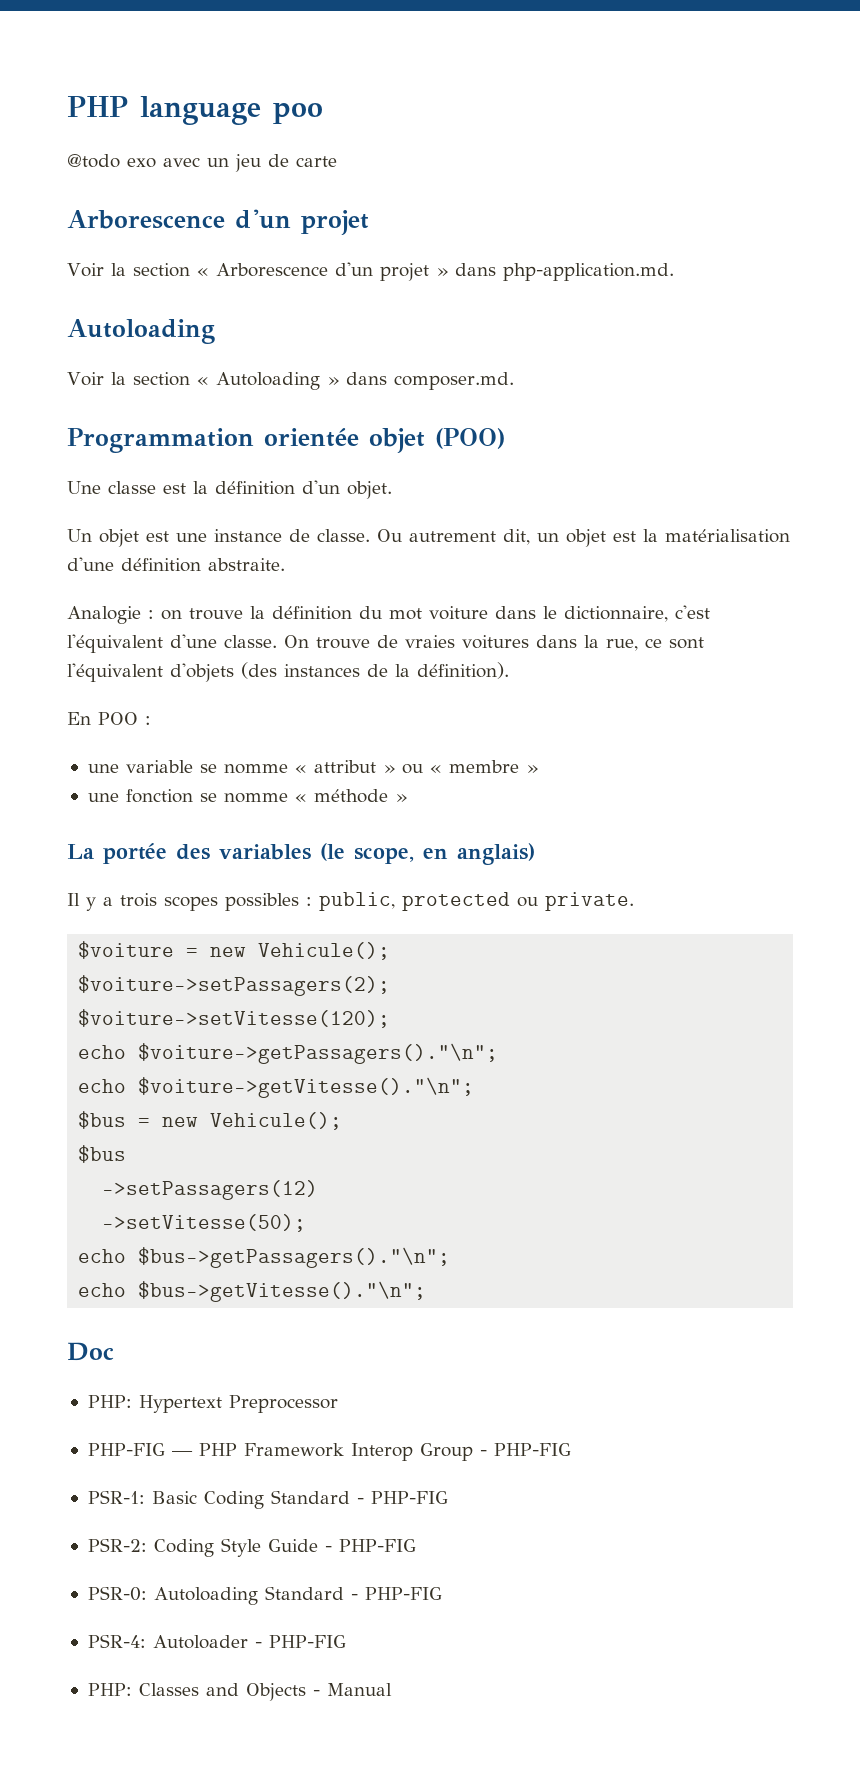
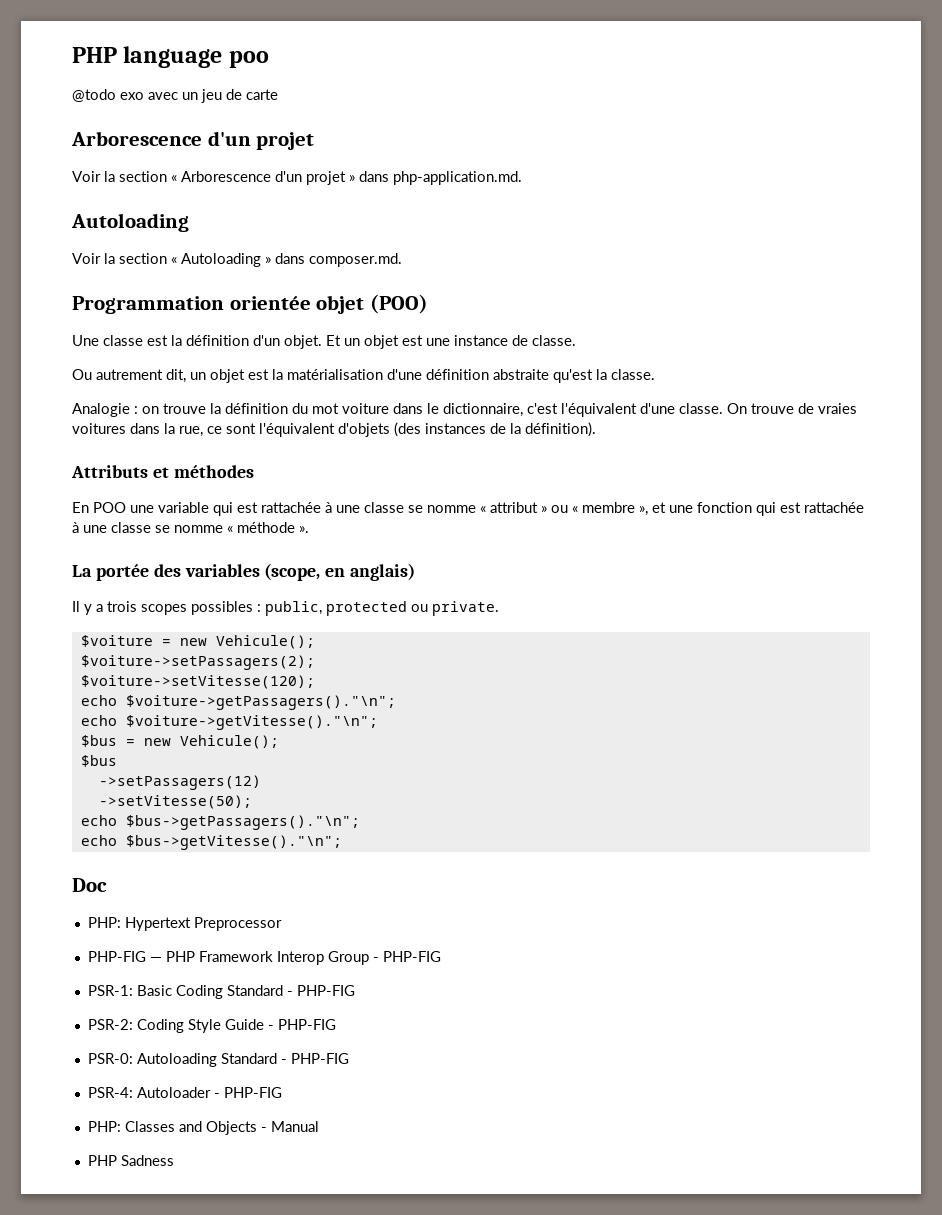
- Une classe est la définition d'un objet.
- Un objet est une instance de classe. Ou autrement dit, un objet est la matérialisation d'une définition abstraite.
+ Une classe est la définition d'un objet. Et un objet est une instance de classe.
+ Ou autrement dit, un objet est la matérialisation d'une définition abstraite qu'est la classe.
+ Attributs et méthodes
- En POO :
- une variable se nomme « attribut » ou « membre »
- une fonction se nomme « méthode »
+ En POO une variable qui est rattachée à une classe se nomme « attribut » ou « membre », et une fonction qui est rattachée à une classe se nomme « méthode ».
- La portée des variables (le scope, en anglais)
+ La portée des variables (scope, en anglais)
+ PHP Sadness

